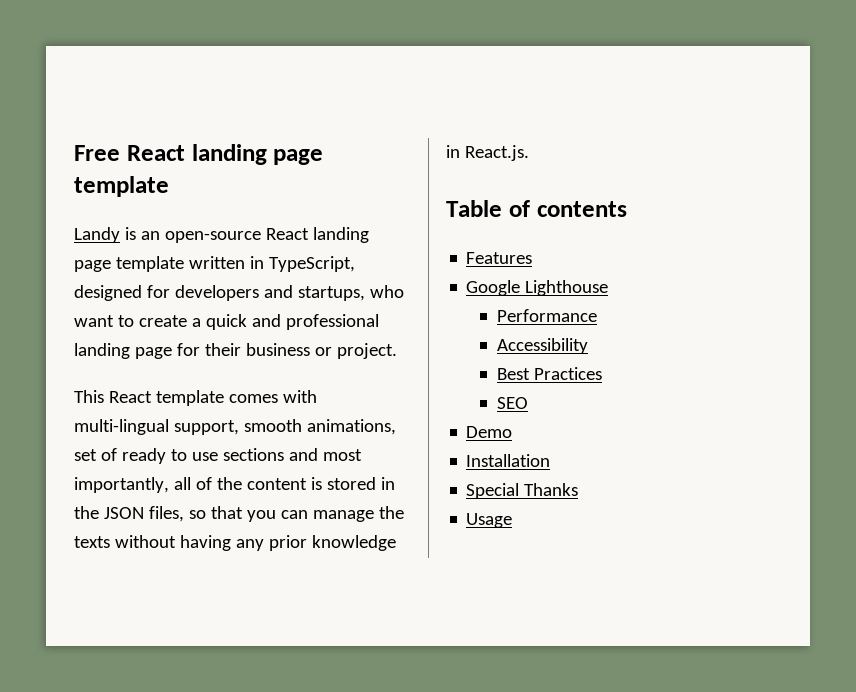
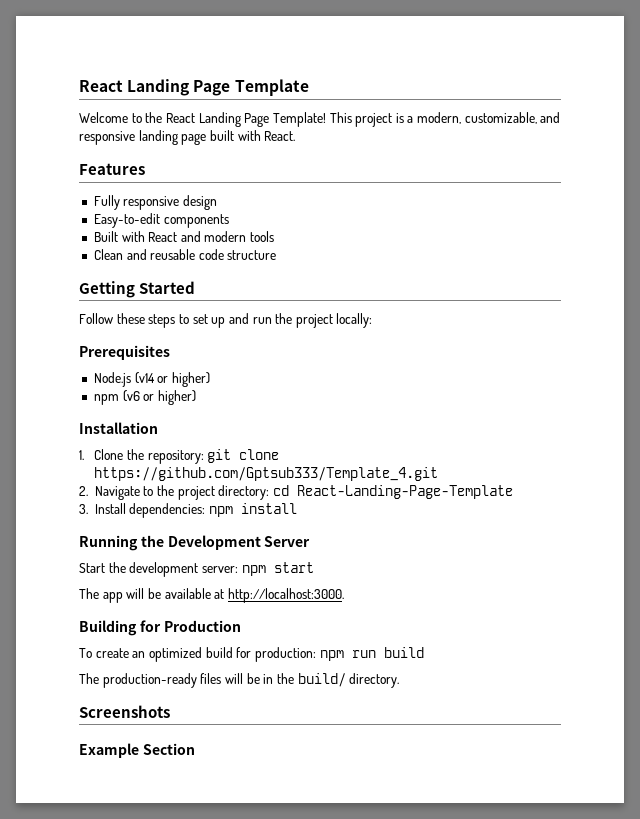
- Free React landing page template
- Landy is an open-source React landing page template written in TypeScript, designed for developers and startups, who want to create a quick and professional landing page for their business or project.
- This React template comes with multi-lingual support, smooth animations, set of ready to use sections and most importantly, all of the content is stored in the JSON files, so that you can manage the texts without having any prior knowledge in React.js.
- Table of contents
+ React Landing Page Template
+ Welcome to the React Landing Page Template! This project is a modern, customizable, and responsive landing page built with React.
  Features
- Google Lighthouse
- Performance
- Accessibility
- Best Practices
- SEO
- Demo
+ Fully responsive design
+ Easy-to-edit components
+ Built with React and modern tools
+ Clean and reusable code structure
+ Getting Started
+ Follow these steps to set up and run the project locally:
+ Prerequisites
+ Node.js (v14 or higher)
+ npm (v6 or higher)
  Installation
- Special Thanks
- Usage
+ 1. Clone the repository: git clone https://github.com/Gptsub333/Template_4.git
+ 2. Navigate to the project directory: cd React-Landing-Page-Template
+ 3. Install dependencies: npm install
+ Running the Development Server
+ Start the development server: npm start
+ The app will be available at http://localhost:3000.
+ Building for Production
+ To create an optimized build for production: npm run build
+ The production-ready files will be in the build/ directory.
+ Screenshots
+ Example Section

